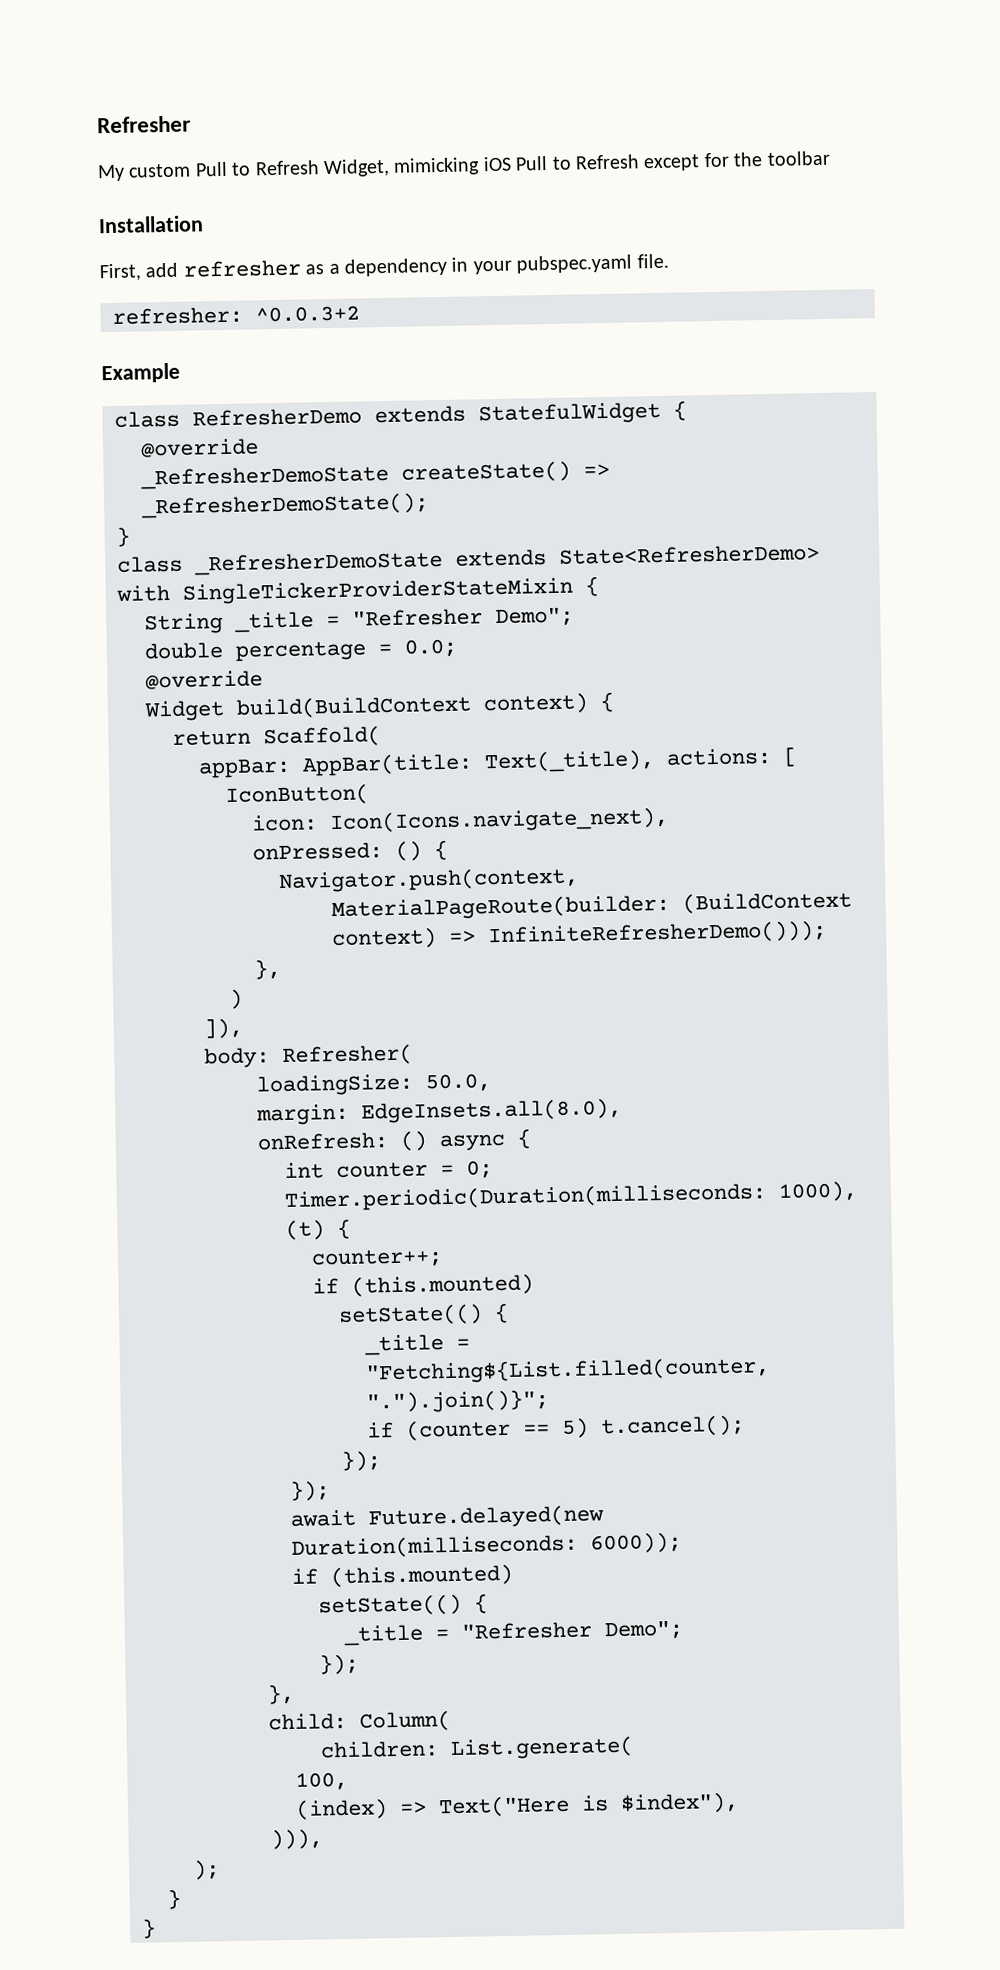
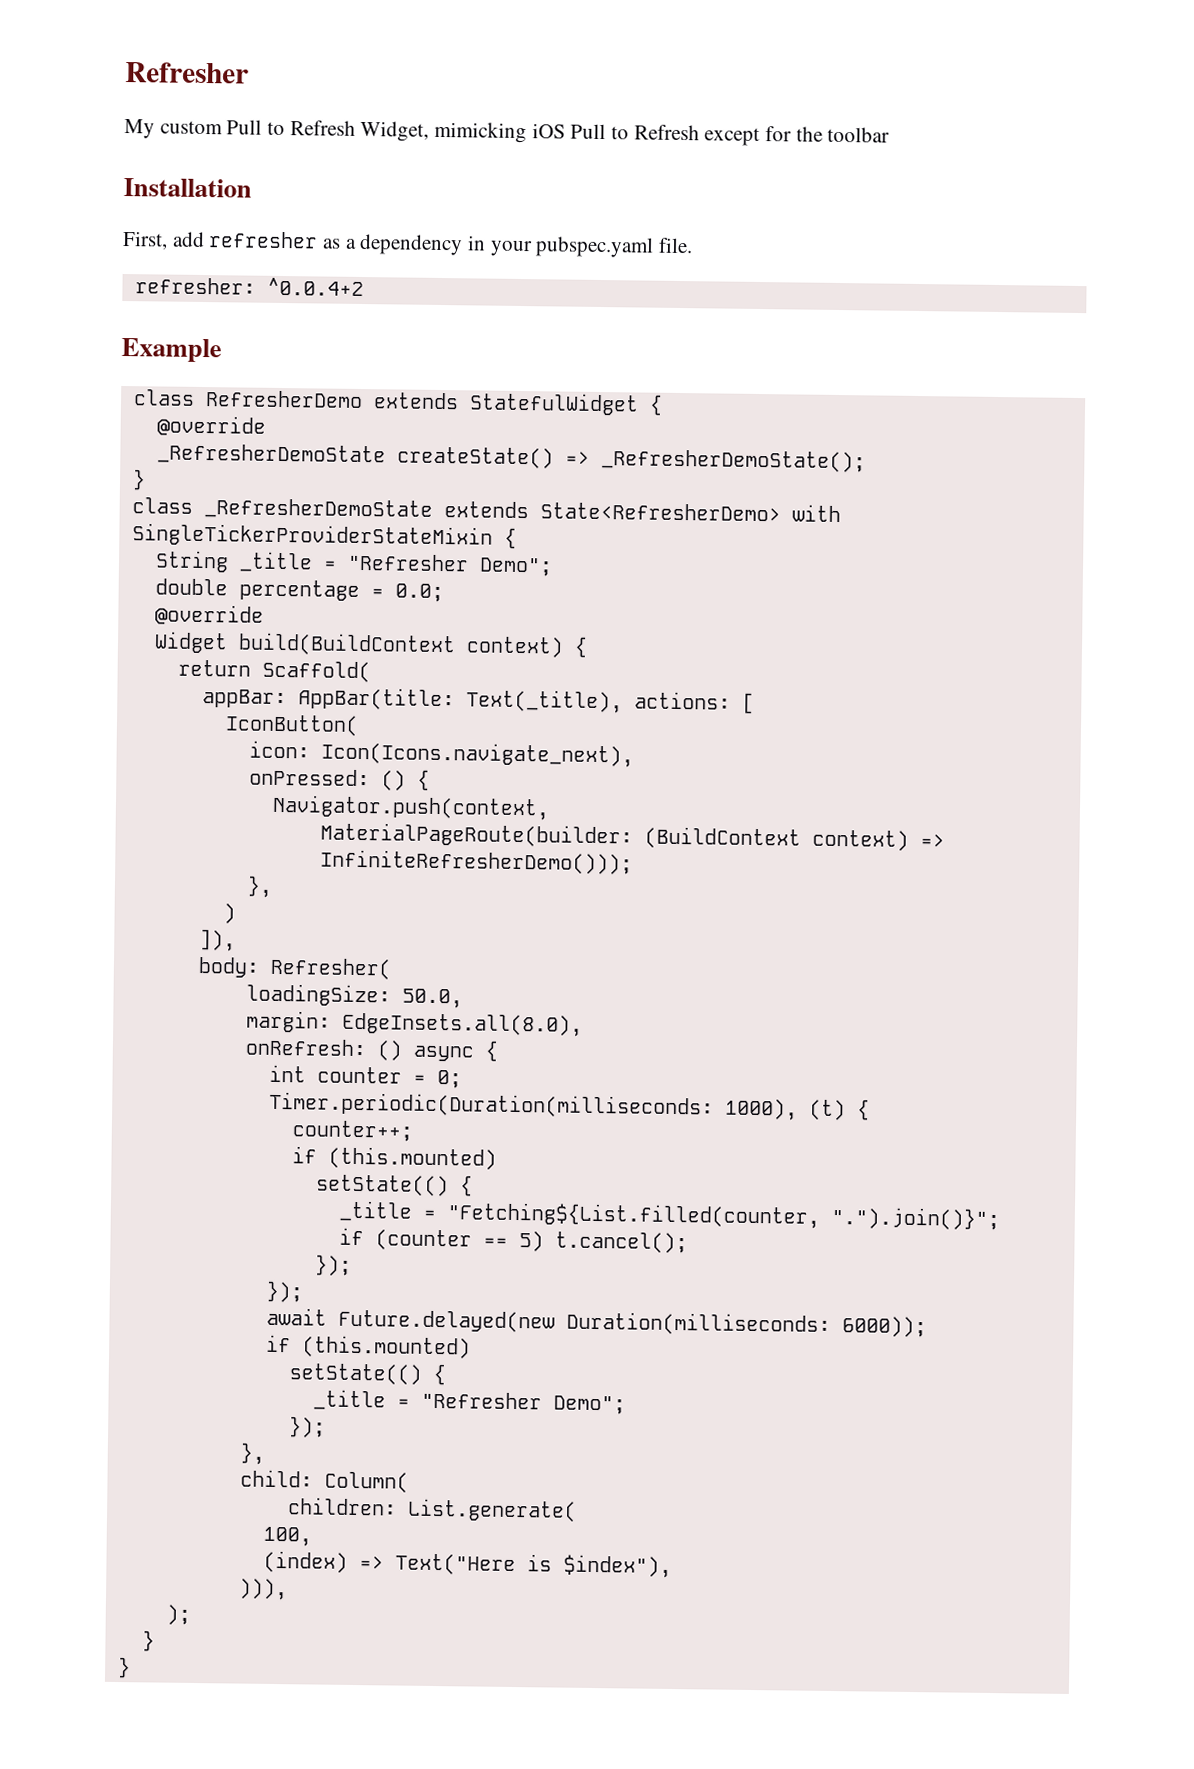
- refresher: ^0.0.3+2
+ refresher: ^0.0.4+2

